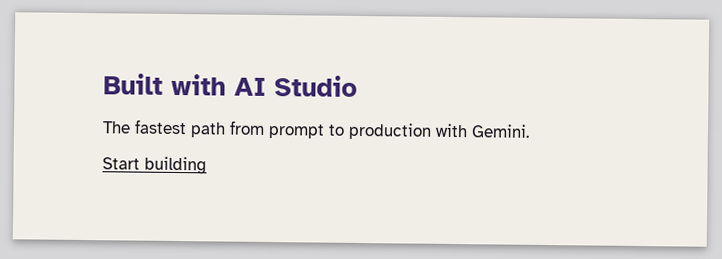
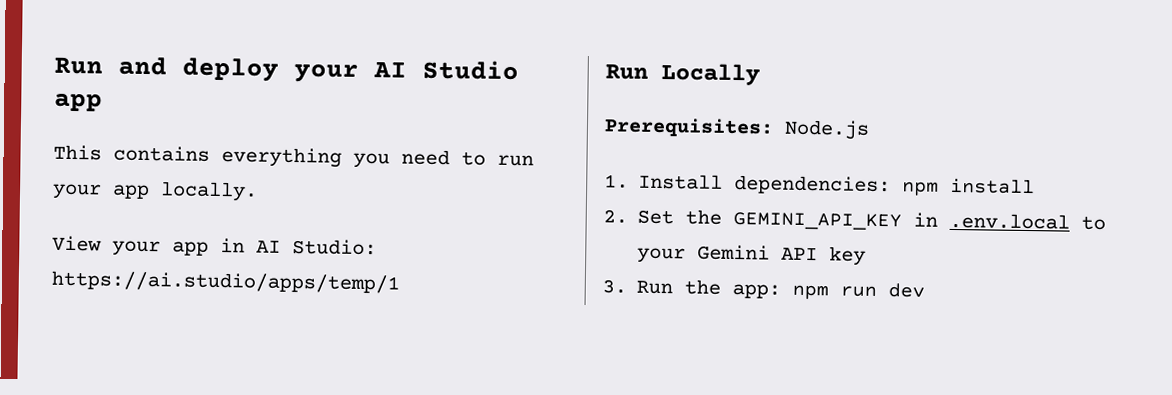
- Built with AI Studio
- The fastest path from prompt to production with Gemini.
- Start building
+ Run and deploy your AI Studio app
+ This contains everything you need to run your app locally.
+ View your app in AI Studio: https://ai.studio/apps/temp/1
+ Run Locally
+ Prerequisites: Node.js
+ 1. Install dependencies: npm install
+ 2. Set the GEMINI_API_KEY in .env.local to your Gemini API key
+ 3. Run the app: npm run dev

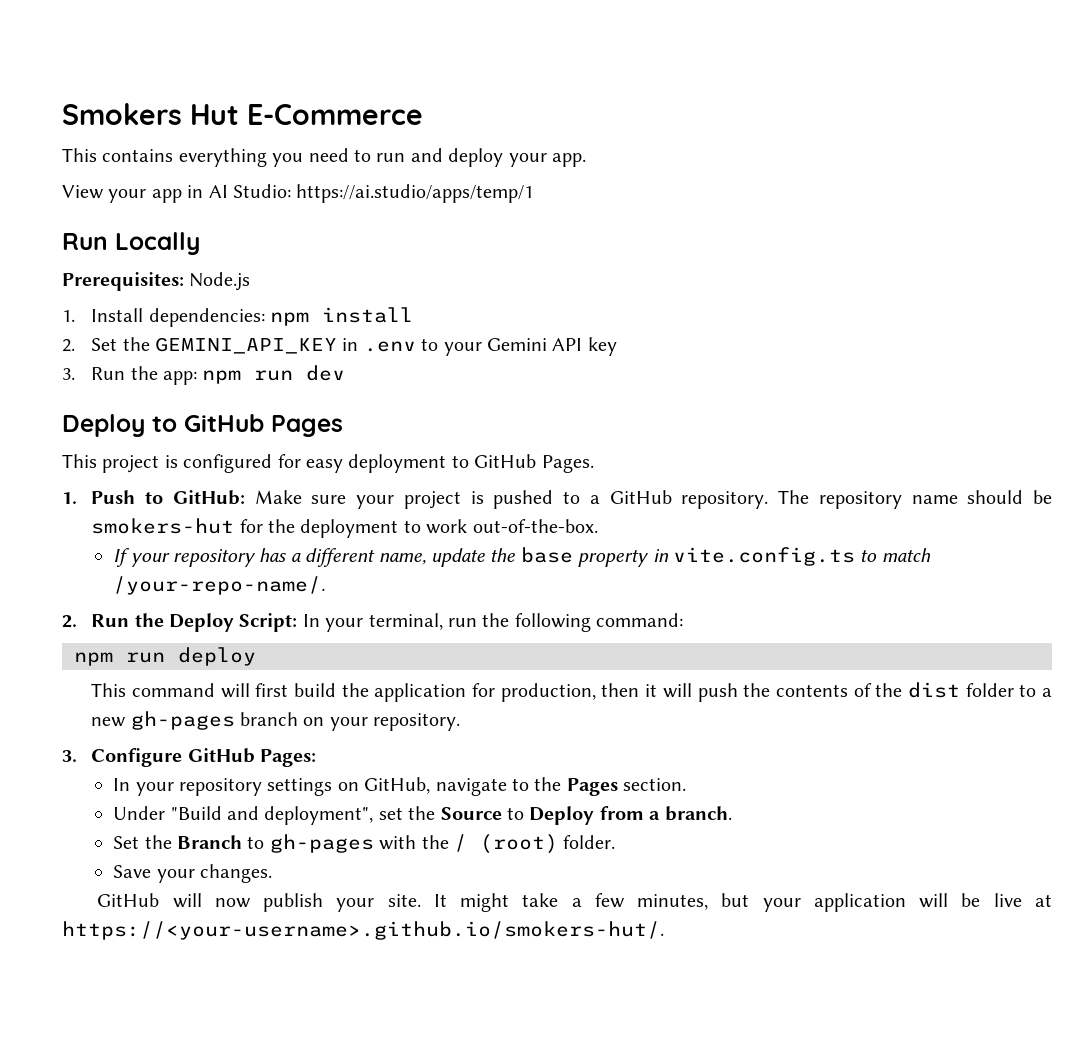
- Run and deploy your AI Studio app
+ Smokers Hut E-Commerce
- This contains everything you need to run your app locally.
+ This contains everything you need to run and deploy your app.
- 2. Set the GEMINI_API_KEY in .env.local to your Gemini API key
+ 2. Set the GEMINI_API_KEY in .env to your Gemini API key
+ Deploy to GitHub Pages
+ This project is configured for easy deployment to GitHub Pages.
+ 1. Push to GitHub: Make sure your project is pushed to a GitHub repository. The repository name should be smokers-hut for the deployment to work out-of-the-box.
+ If your repository has a different name, update the base property in vite.config.ts to match /your-repo-name/.
+ 2. Run the Deploy Script: In your terminal, run the following command:
+ npm run deploy
+ This command will first build the application for production, then it will push the contents of the dist folder to a new gh-pages branch on your repository.
+ 3. Configure GitHub Pages:
+ In your repository settings on GitHub, navigate to the Pages section.
+ Under "Build and deployment", set the Source to Deploy from a branch.
+ Set the Branch to gh-pages with the / (root) folder.
+ Save your changes.
+ GitHub will now publish your site. It might take a few minutes, but your application will be live at https://<your-username>.github.io/smokers-hut/.

